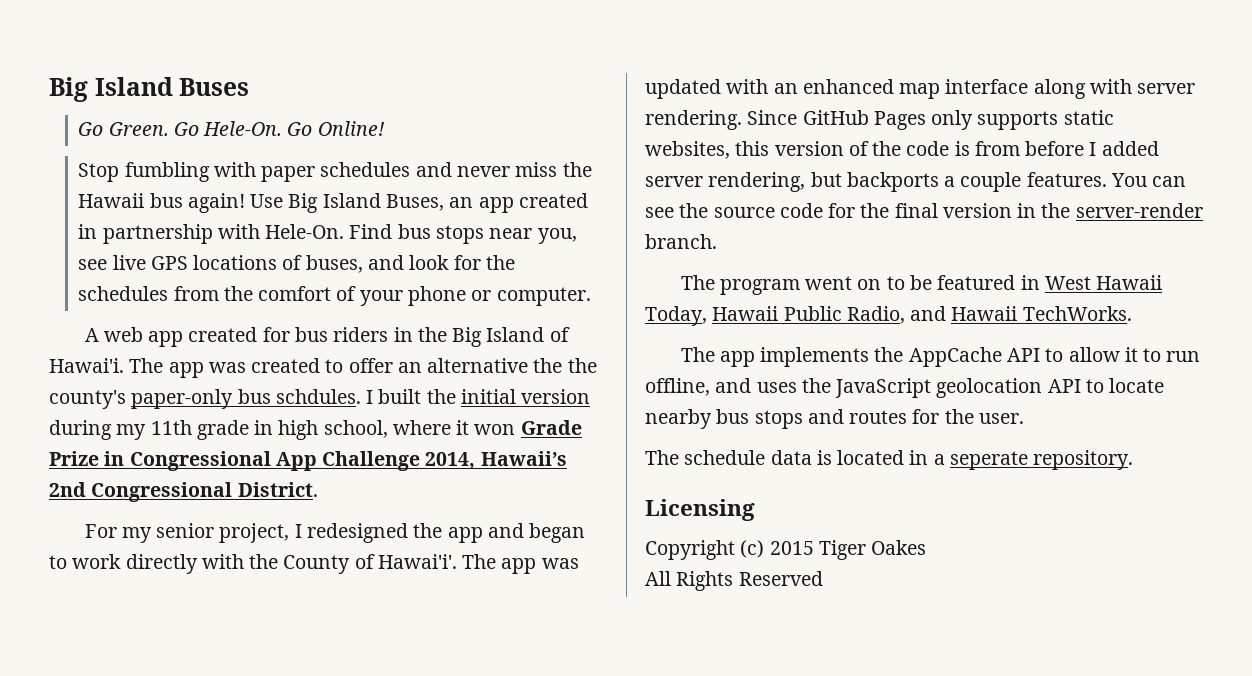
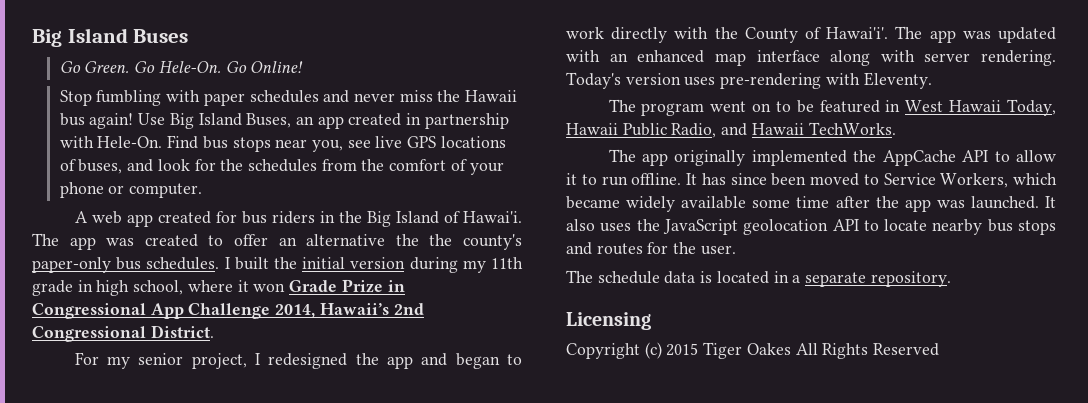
- The app was created to offer an alternative the the county's paper-only bus schdules.
+ The app was created to offer an alternative the the county's paper-only bus schedules.
- Since GitHub Pages only supports static websites, this version of the code is from before I added server rendering, but backports a couple features. You can see the source code for the final version in the server-render branch.
+ Today's version uses pre-rendering with Eleventy.
- The app implements the AppCache API to allow it to run offline, and uses the JavaScript geolocation API to locate nearby bus stops and routes for the user.
+ The app originally implemented the AppCache API to allow it to run offline. It has since been moved to Service Workers, which became widely available some time after the app was launched. It also uses the JavaScript geolocation API to locate nearby bus stops and routes for the user.
- The schedule data is located in a seperate repository.
+ The schedule data is located in a separate repository.
- Copyright (c) 2015 Tiger Oakes
- All Rights Reserved
+ Copyright (c) 2015 Tiger Oakes All Rights Reserved

